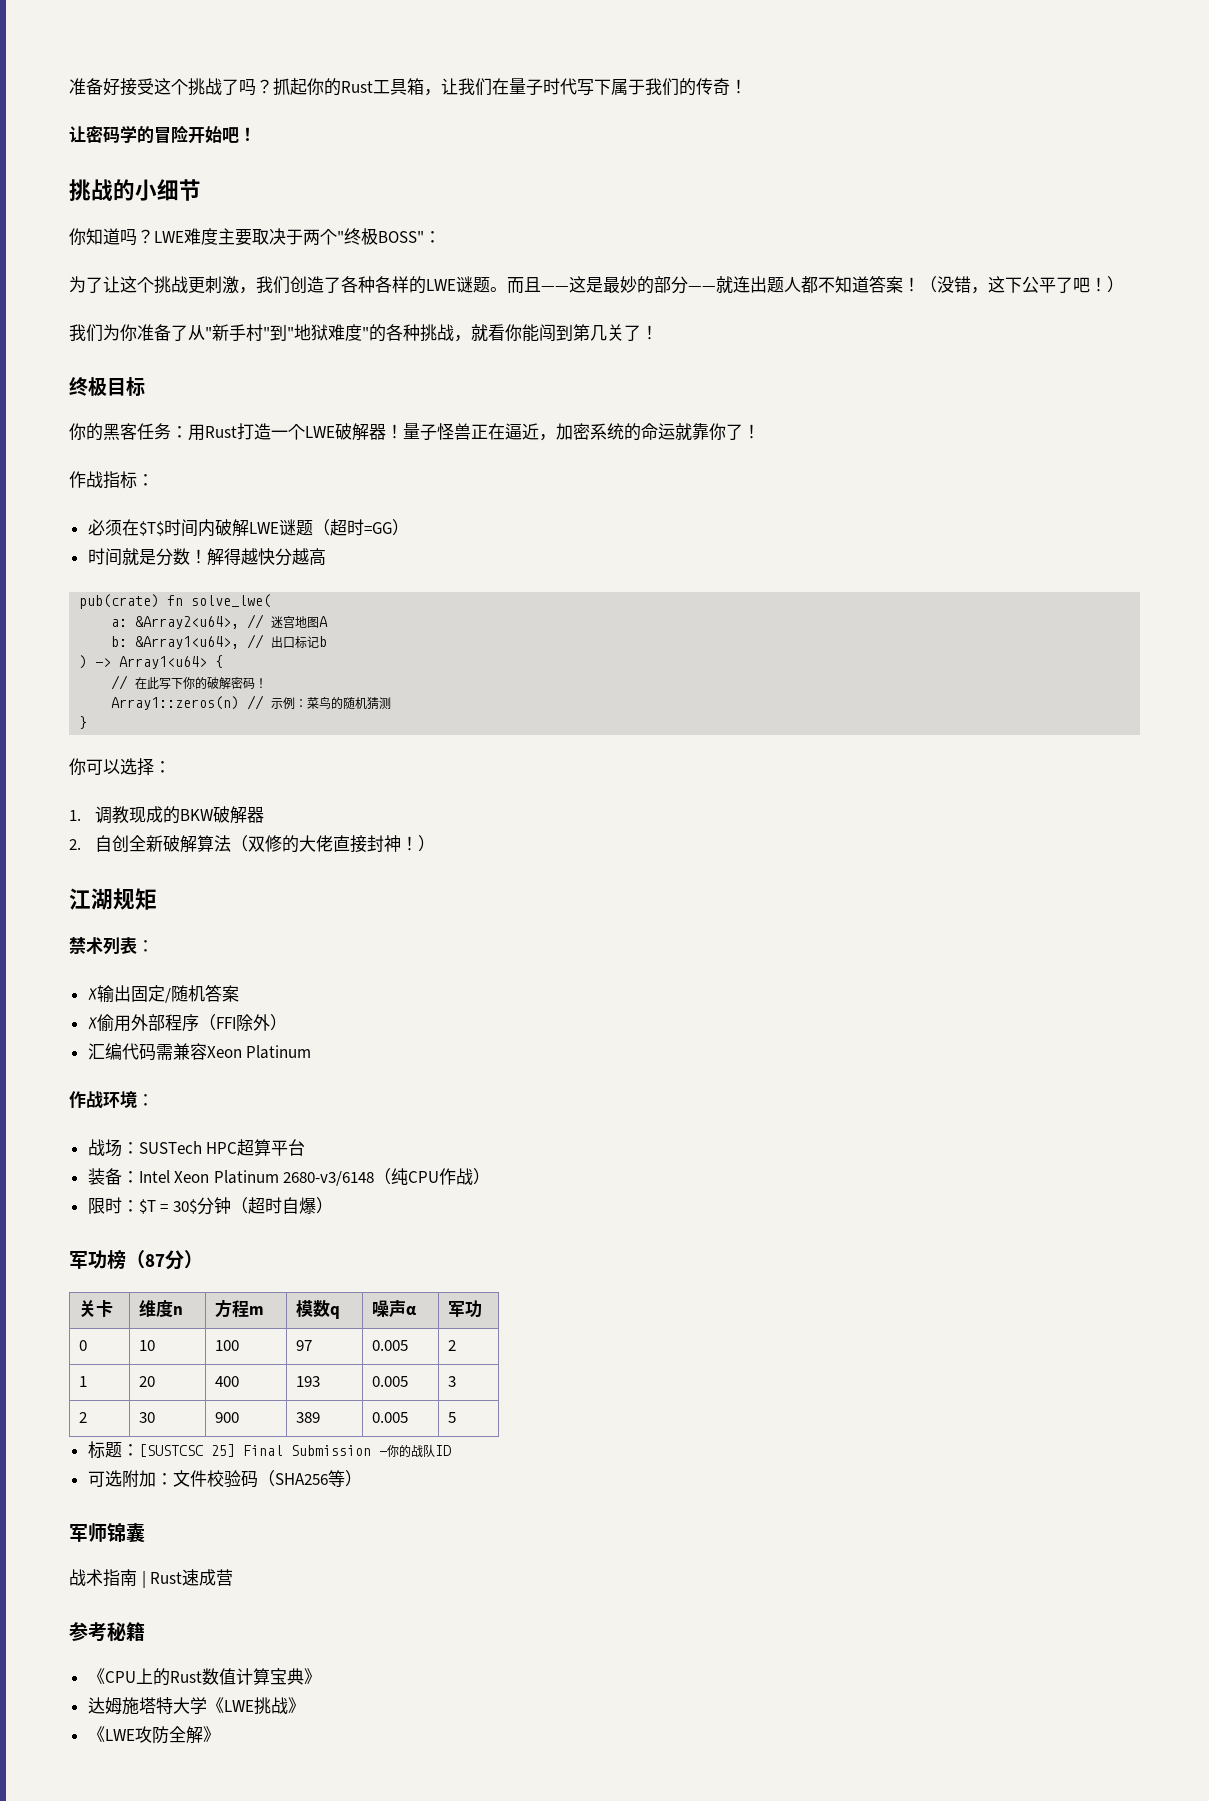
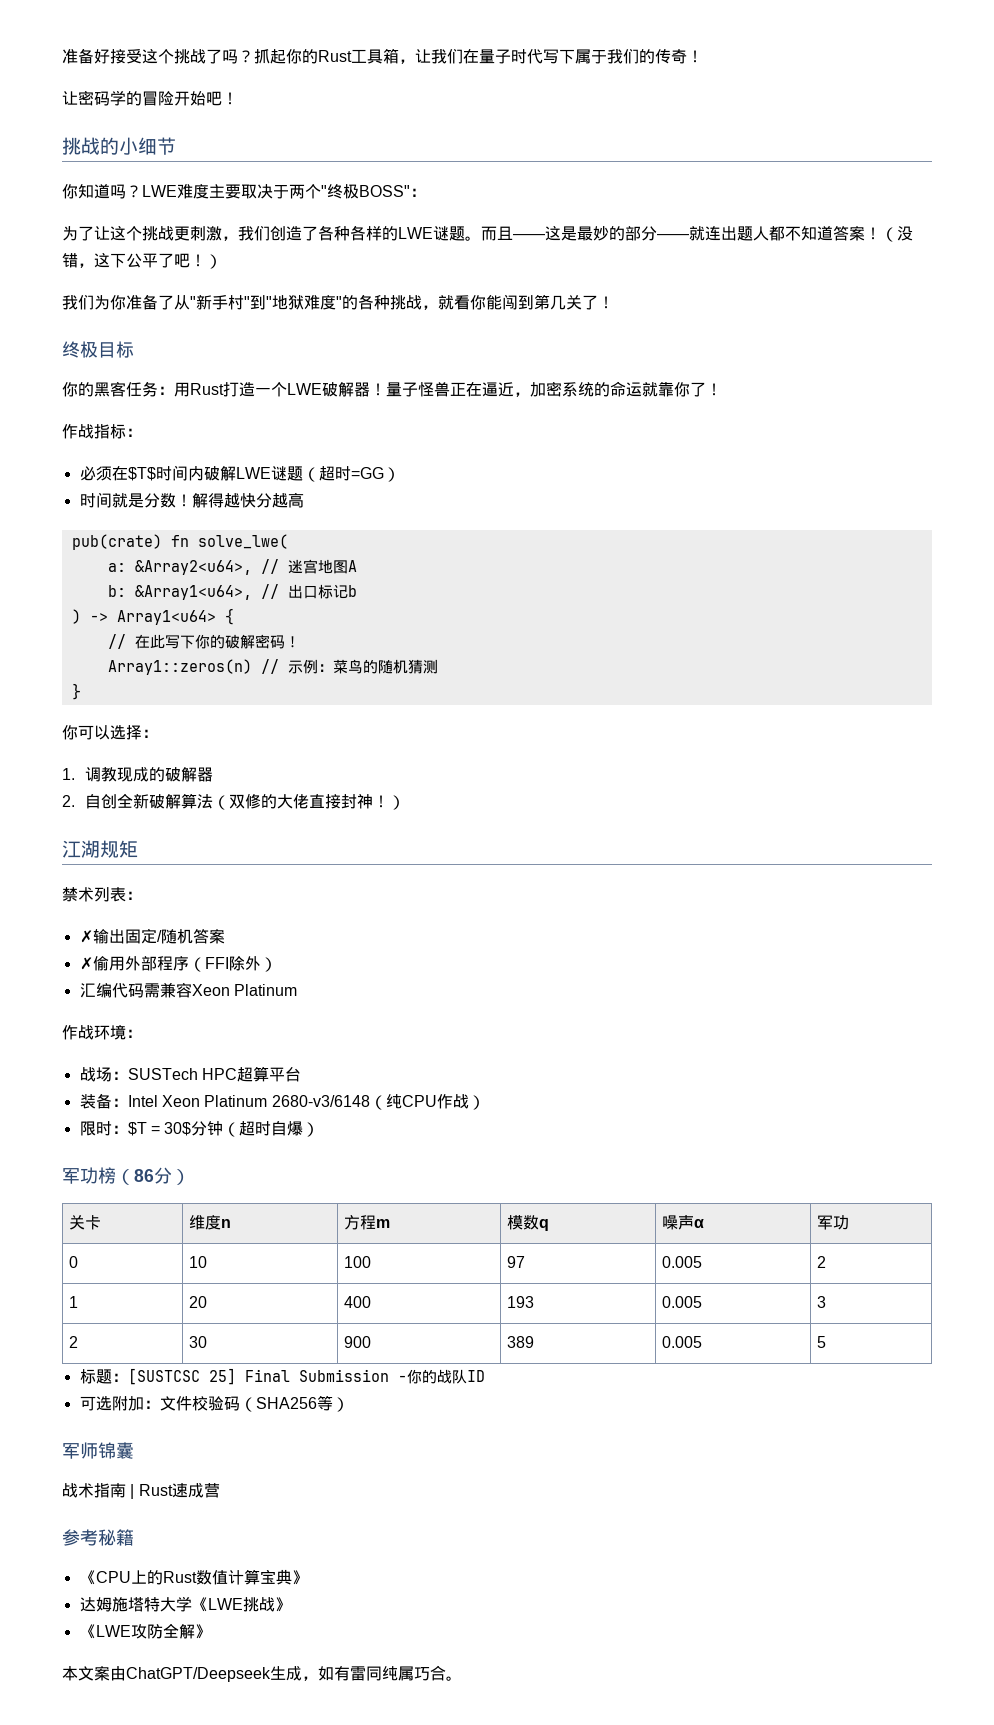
- 1.调教现成的BKW破解器
+ 1.调教现成的破解器
- 军功榜（87分）
+ 军功榜（86分）
+ 本文案由ChatGPT/Deepseek生成，如有雷同纯属巧合。

